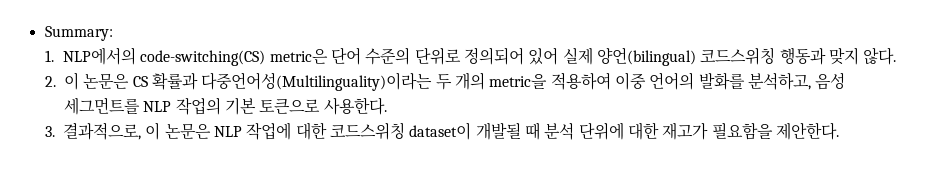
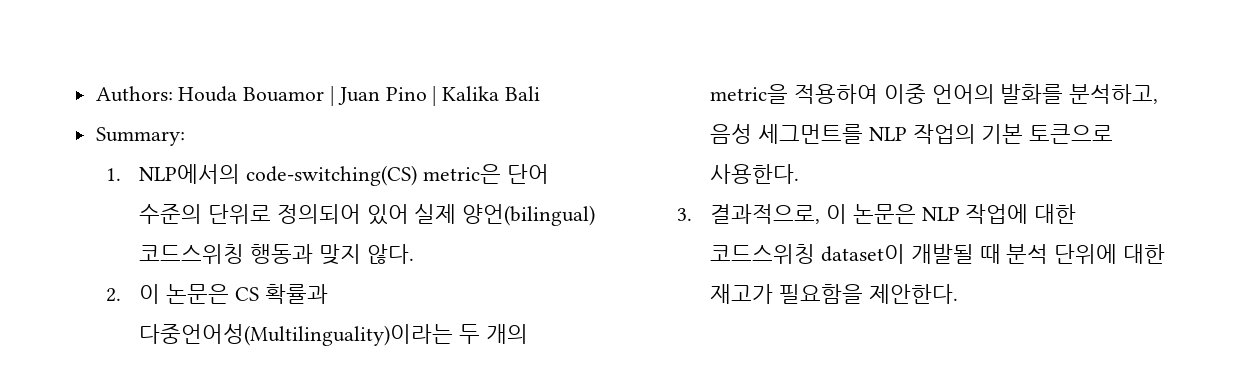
+ Authors: Houda Bouamor | Juan Pino | Kalika Bali

